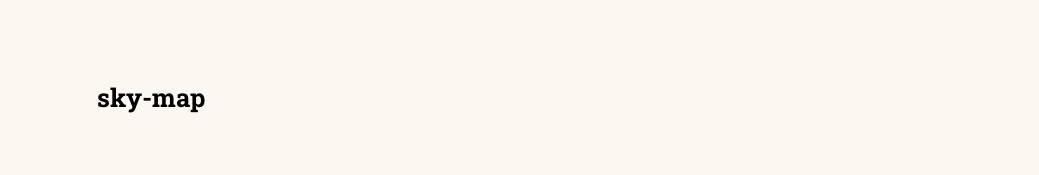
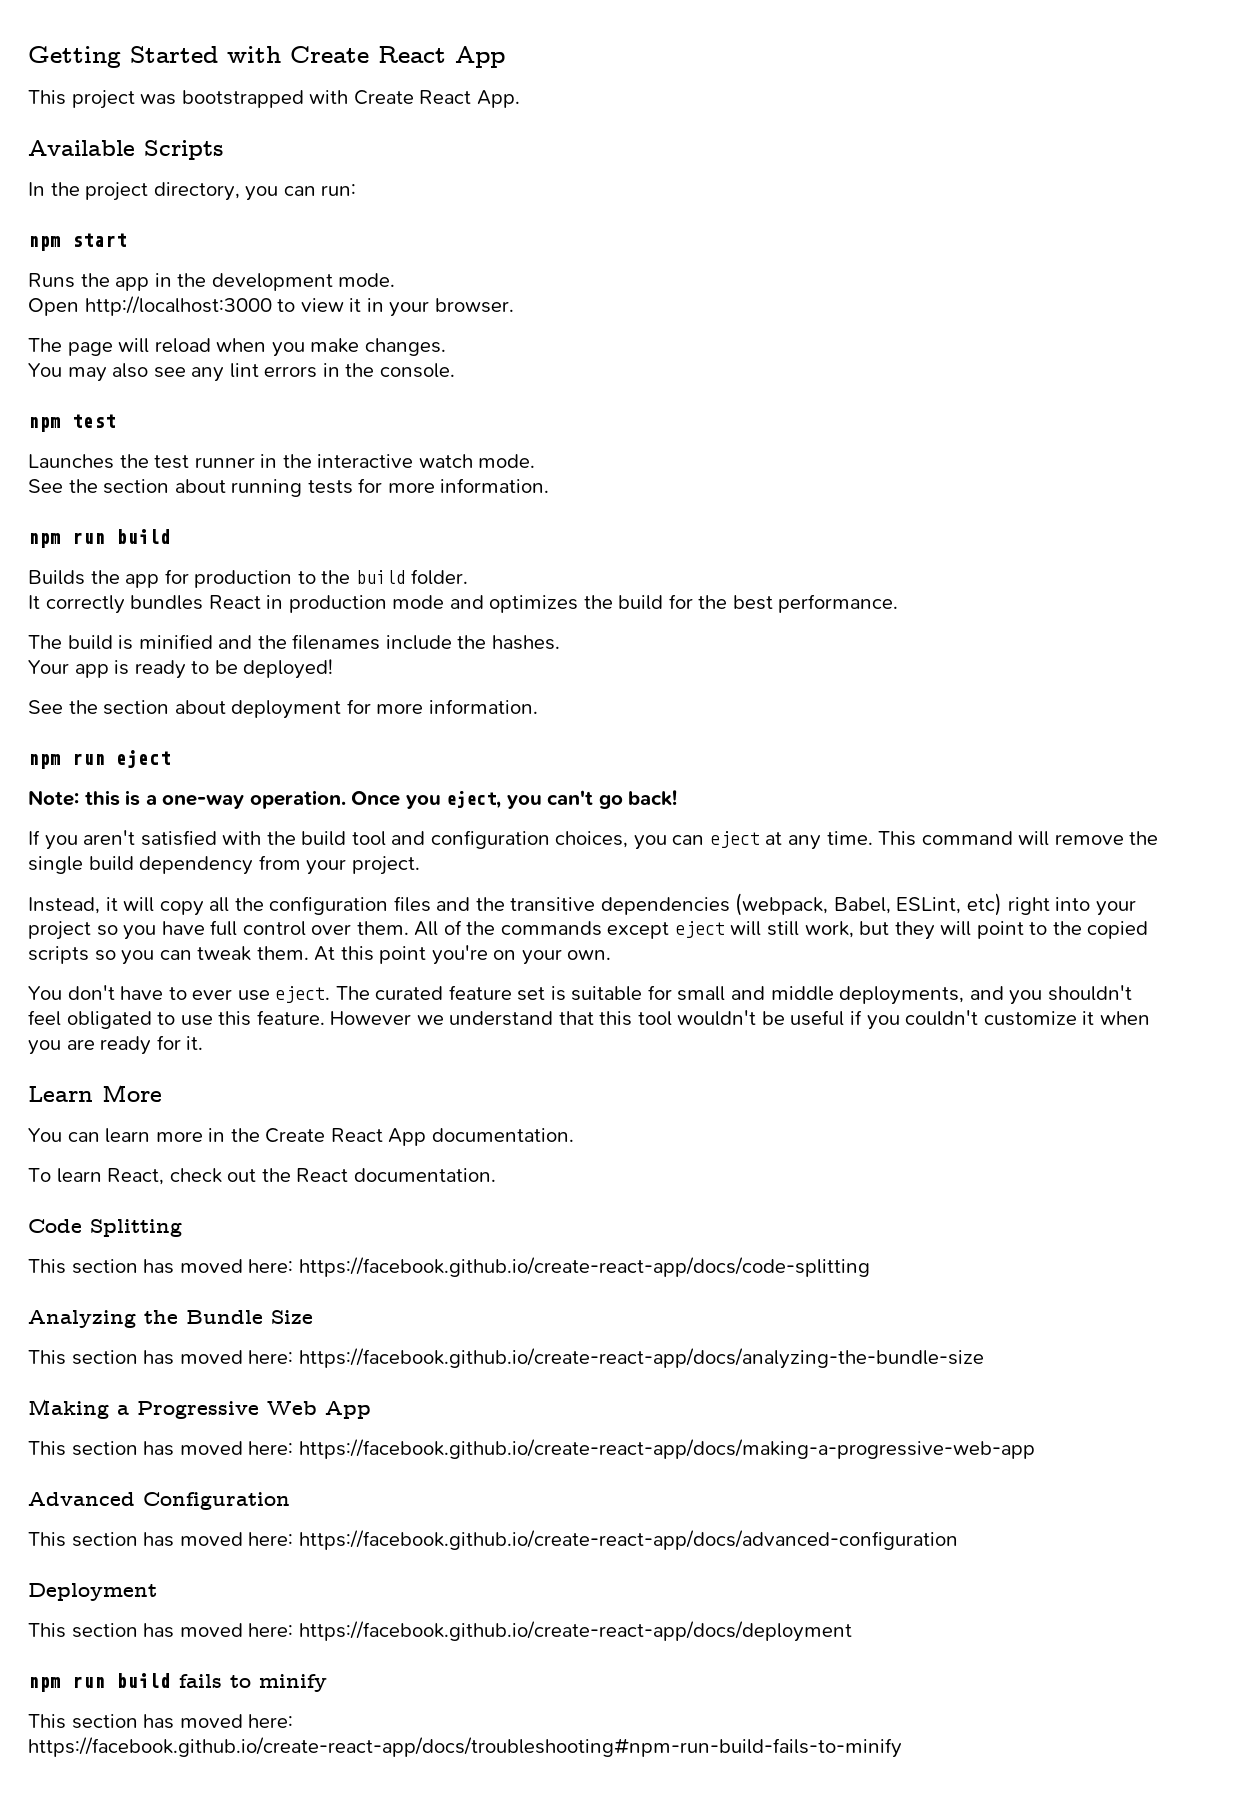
- sky-map
+ Getting Started with Create React App
+ This project was bootstrapped with Create React App.
+ Available Scripts
+ In the project directory, you can run:
+ npm start
+ Runs the app in the development mode.
+ Open http://localhost:3000 to view it in your browser.
+ The page will reload when you make changes.
+ You may also see any lint errors in the console.
+ npm test
+ Launches the test runner in the interactive watch mode.
+ See the section about running tests for more information.
+ npm run build
+ Builds the app for production to the build folder.
+ It correctly bundles React in production mode and optimizes the build for the best performance.
+ The build is minified and the filenames include the hashes.
+ Your app is ready to be deployed!
+ See the section about deployment for more information.
+ npm run eject
+ Note: this is a one-way operation. Once you eject, you can't go back!
+ If you aren't satisfied with the build tool and configuration choices, you can eject at any time. This command will remove the single build dependency from your project.
+ Instead, it will copy all the configuration files and the transitive dependencies (webpack, Babel, ESLint, etc) right into your project so you have full control over them. All of the commands except eject will still work, but they will point to the copied scripts so you can tweak them. At this point you're on your own.
+ You don't have to ever use eject. The curated feature set is suitable for small and middle deployments, and you shouldn't feel obligated to use this feature. However we understand that this tool wouldn't be useful if you couldn't customize it when you are ready for it.
+ Learn More
+ You can learn more in the Create React App documentation.
+ To learn React, check out the React documentation.
+ Code Splitting
+ This section has moved here: https://facebook.github.io/create-react-app/docs/code-splitting
+ Analyzing the Bundle Size
+ This section has moved here: https://facebook.github.io/create-react-app/docs/analyzing-the-bundle-size
+ Making a Progressive Web App
+ This section has moved here: https://facebook.github.io/create-react-app/docs/making-a-progressive-web-app
+ Advanced Configuration
+ This section has moved here: https://facebook.github.io/create-react-app/docs/advanced-configuration
+ Deployment
+ This section has moved here: https://facebook.github.io/create-react-app/docs/deployment
+ npm run build fails to minify
+ This section has moved here: https://facebook.github.io/create-react-app/docs/troubleshooting#npm-run-build-fails-to-minify

